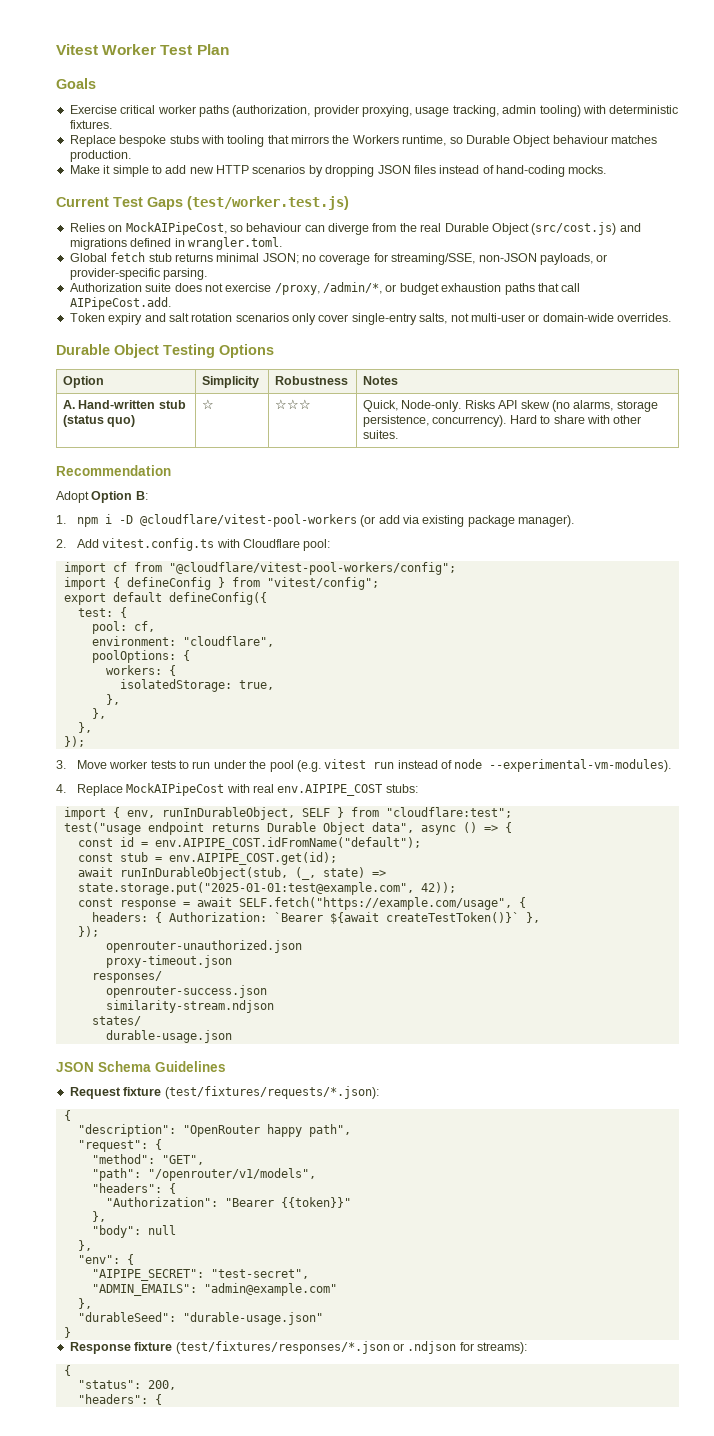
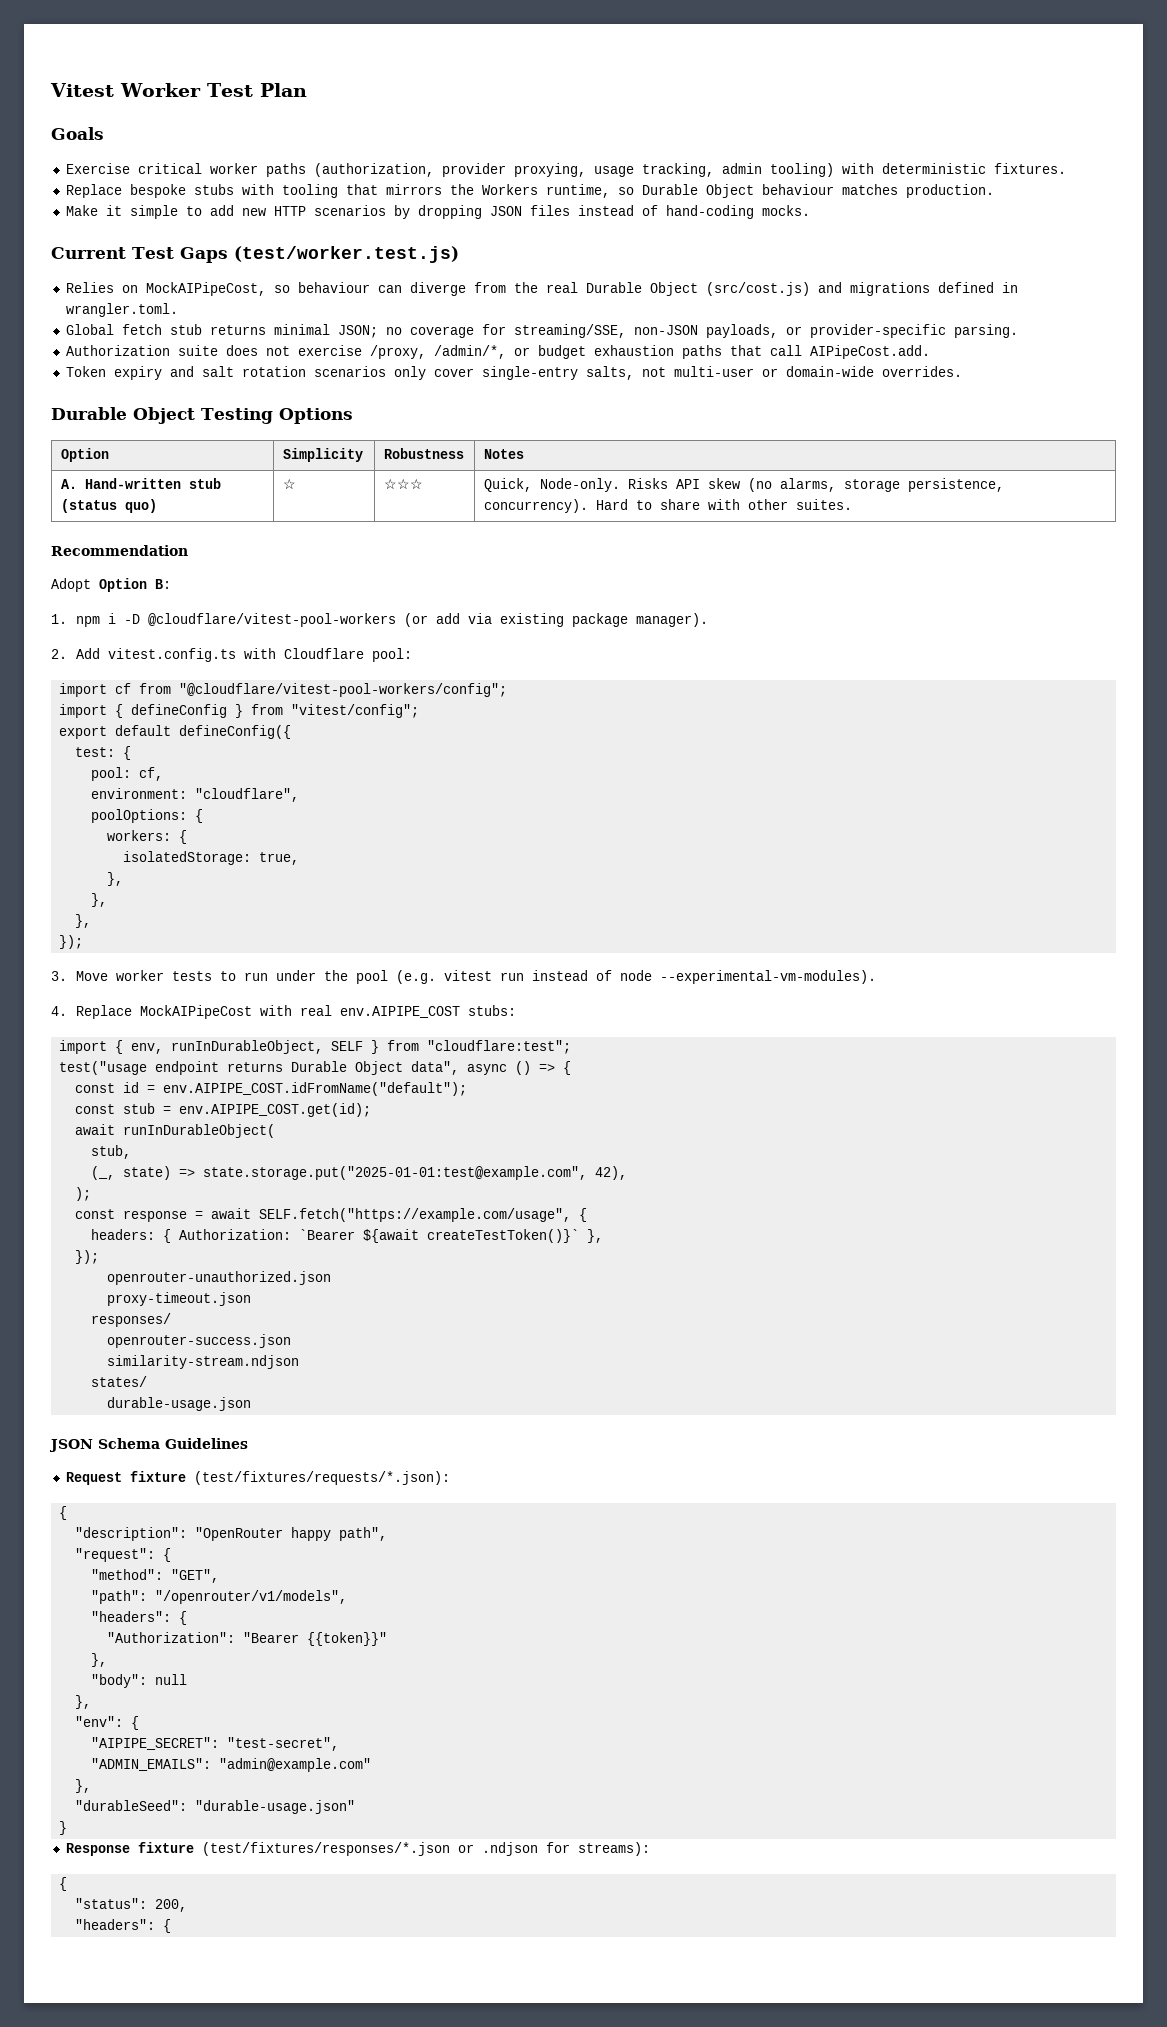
- await runInDurableObject(stub, (_, state) => state.storage.put("2025-01-01:test@example.com", 42));
+ await runInDurableObject(
+ stub,
+ (_, state) => state.storage.put("2025-01-01:test@example.com", 42),
+ );

